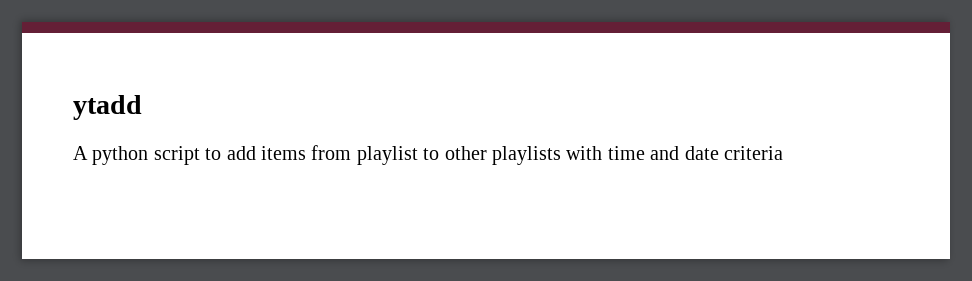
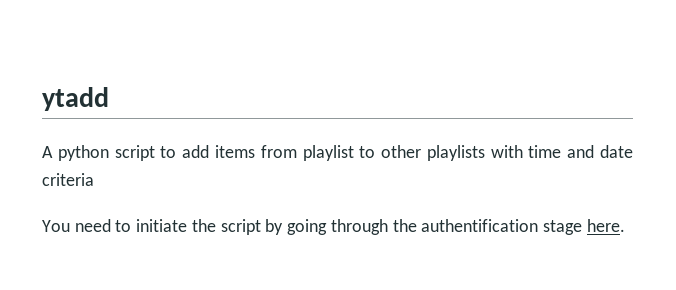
+ You need to initiate the script by going through the authentification stage here.

